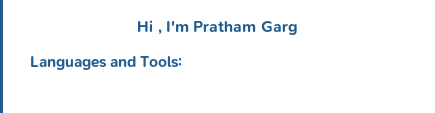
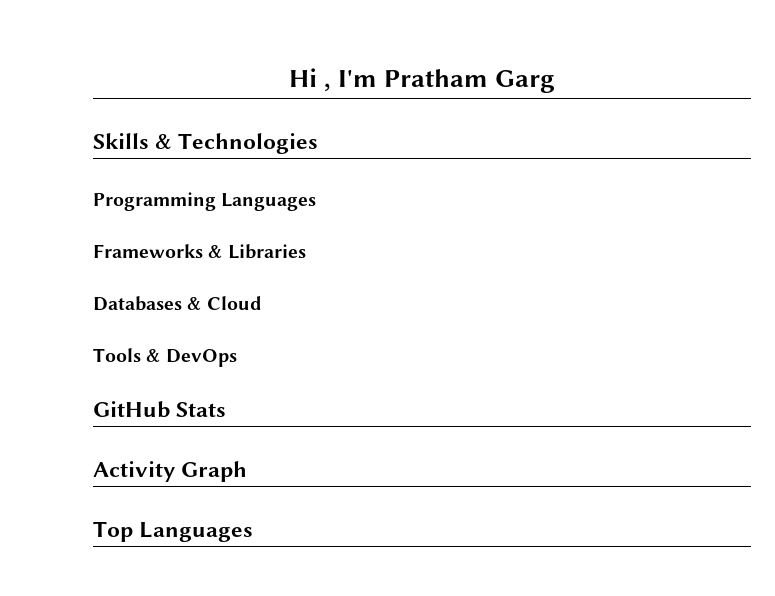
- Languages and Tools:
+ Skills & Technologies
+ Programming Languages
+ Frameworks & Libraries
+ Databases & Cloud
+ Tools & DevOps
+ GitHub Stats
+ Activity Graph
+ Top Languages

